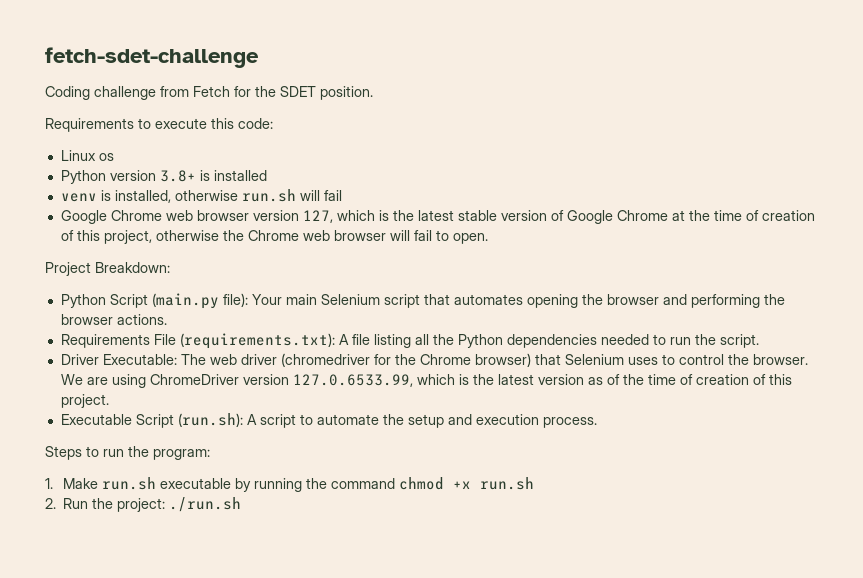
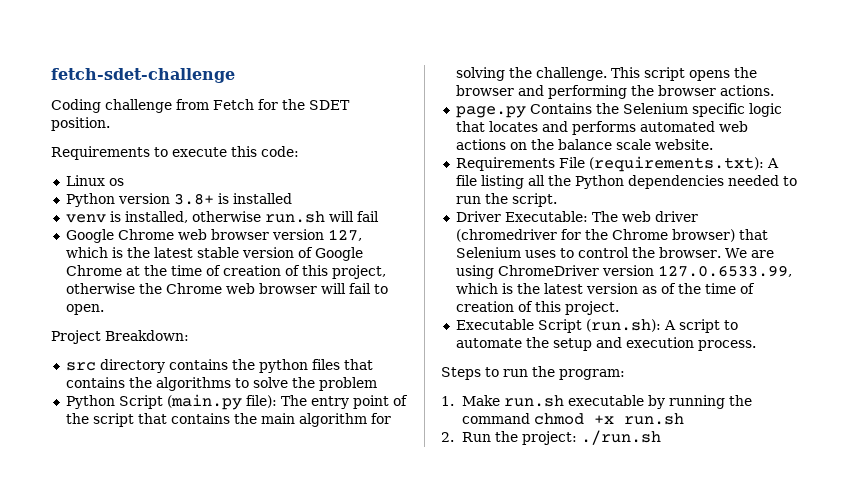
- Python Script (main.py file): Your main Selenium script that automates opening the browser and performing the browser actions.
+ src directory contains the python files that contains the algorithms to solve the problem
+ Python Script (main.py file): The entry point of the script that contains the main algorithm for solving the challenge. This script opens the browser and performing the browser actions.
+ page.py Contains the Selenium specific logic that locates and performs automated web actions on the balance scale website.

